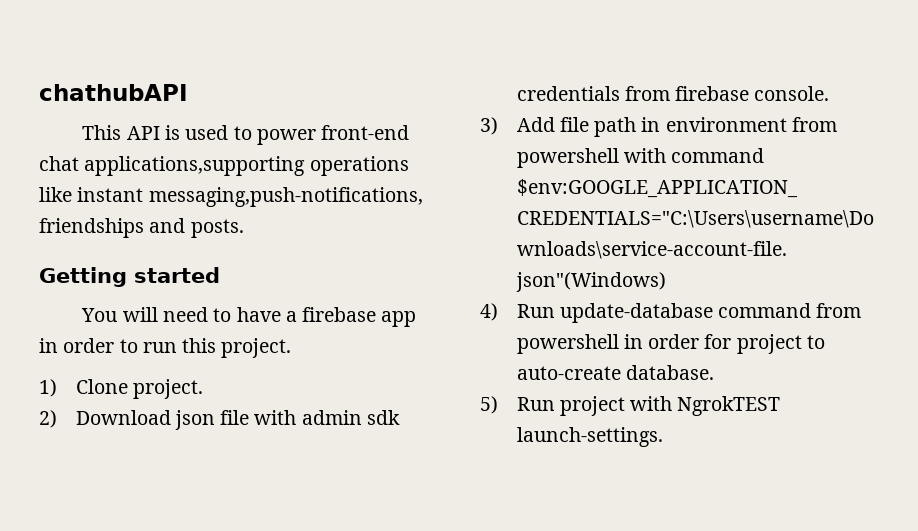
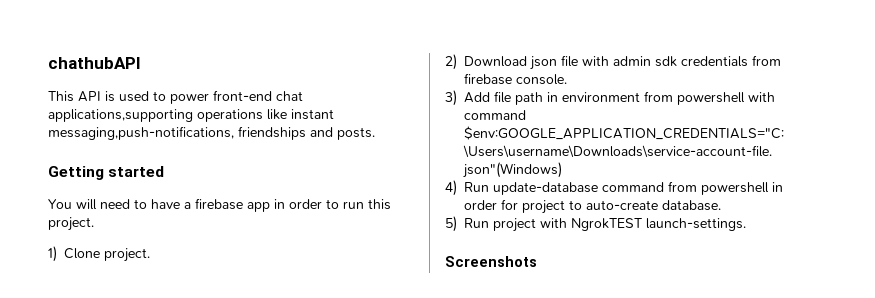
+ Screenshots

